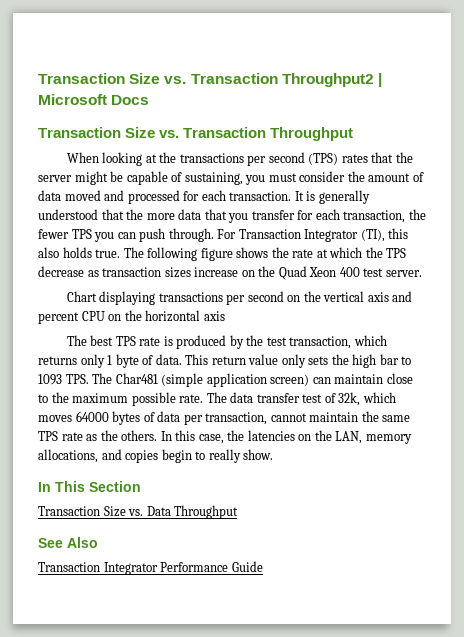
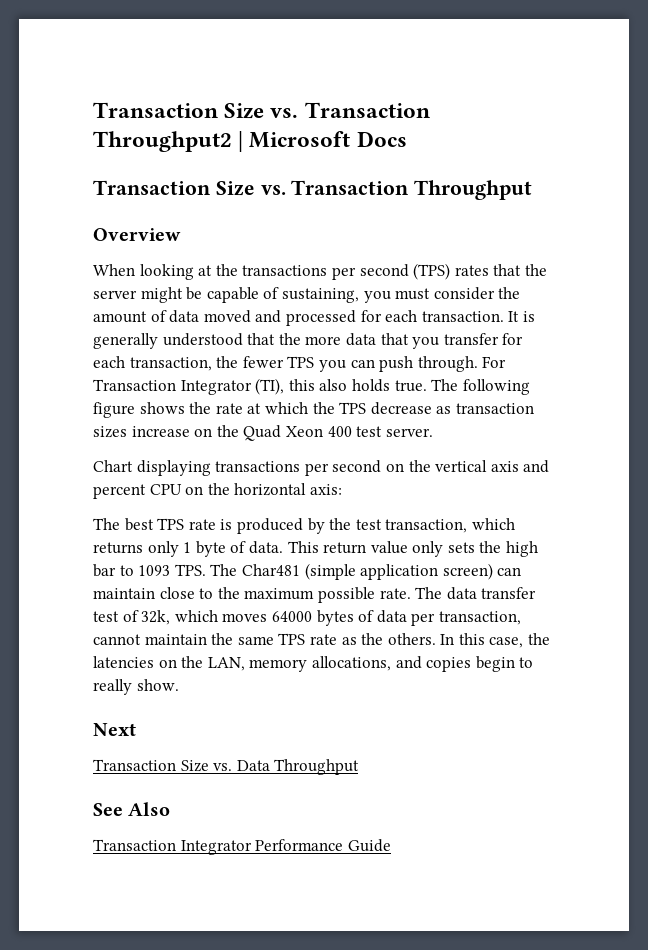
+ Overview
- Chart displaying transactions per second on the vertical axis and percent CPU on the horizontal axis
+ Chart displaying transactions per second on the vertical axis and percent CPU on the horizontal axis:
- In This Section
+ Next

